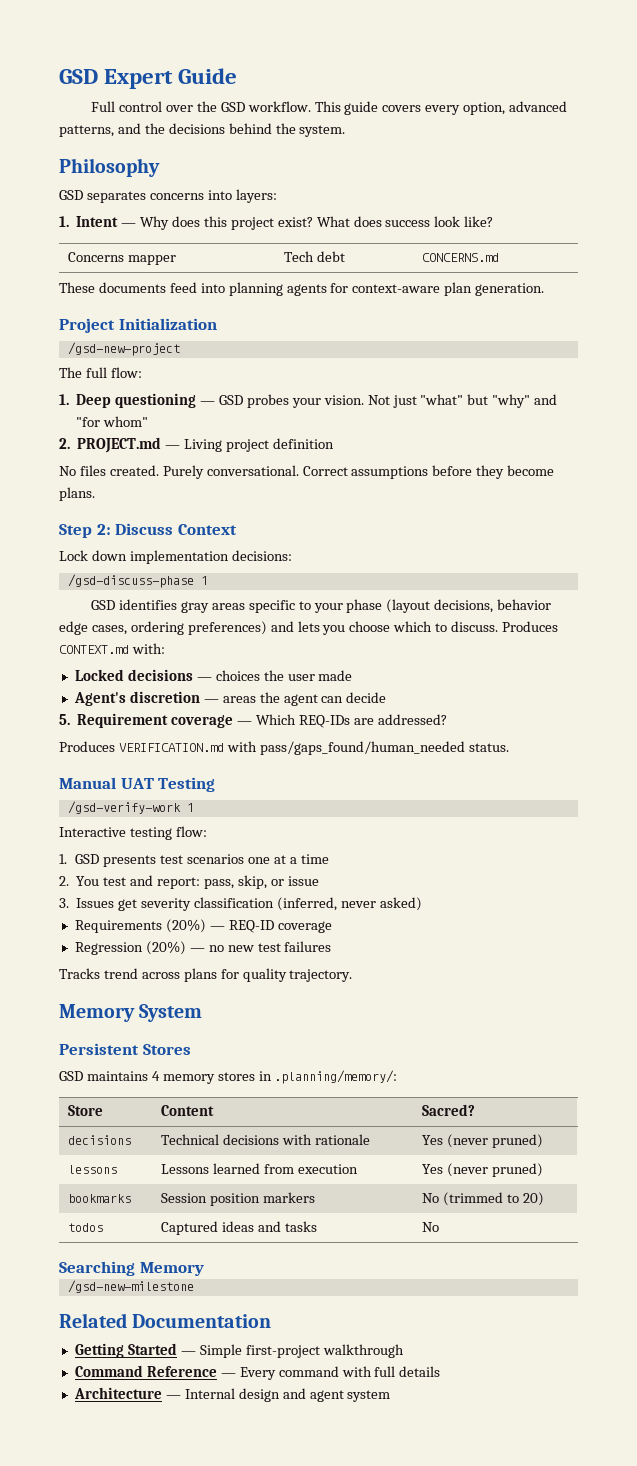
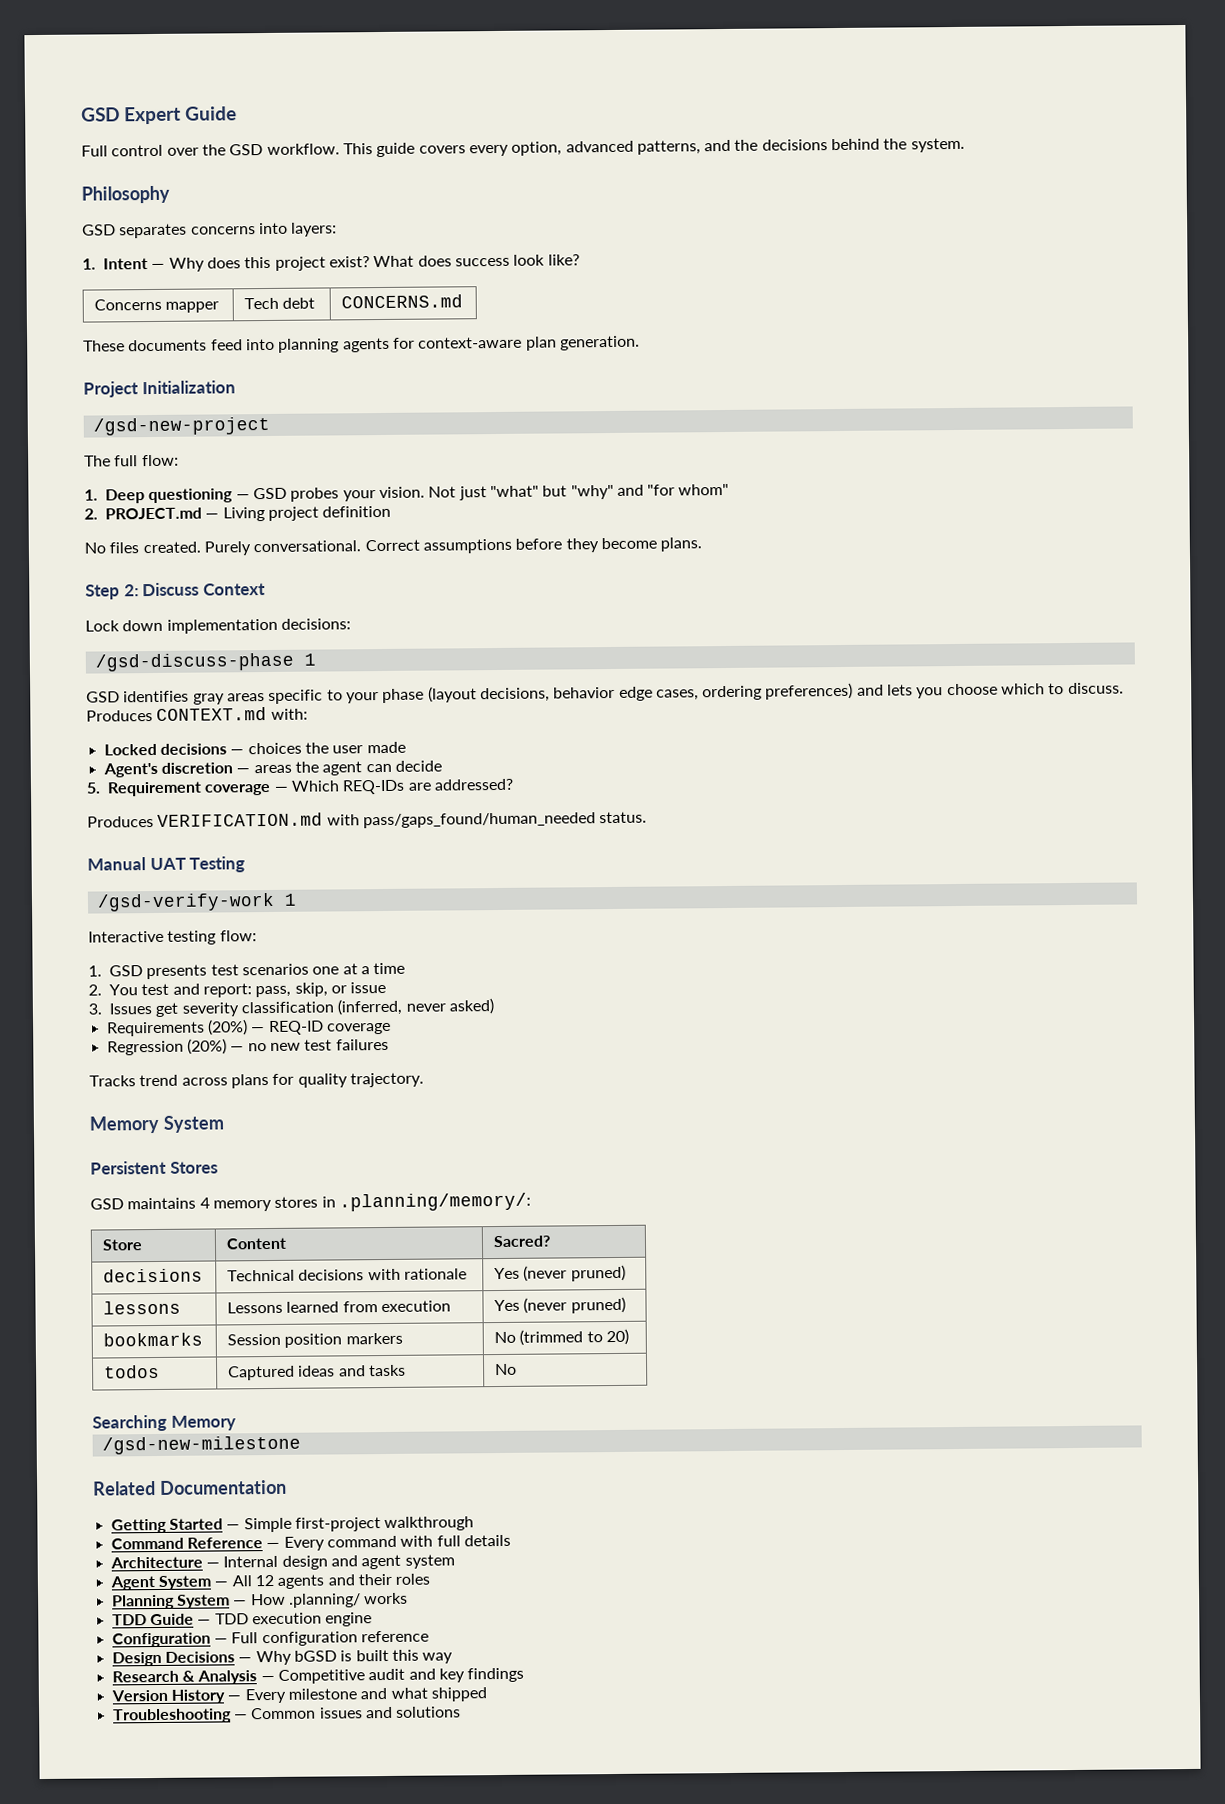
+ Agent System — All 12 agents and their roles
+ Planning System — How .planning/ works
+ TDD Guide — TDD execution engine
+ Configuration — Full configuration reference
+ Design Decisions — Why bGSD is built this way
+ Research & Analysis — Competitive audit and key findings
+ Version History — Every milestone and what shipped
+ Troubleshooting — Common issues and solutions

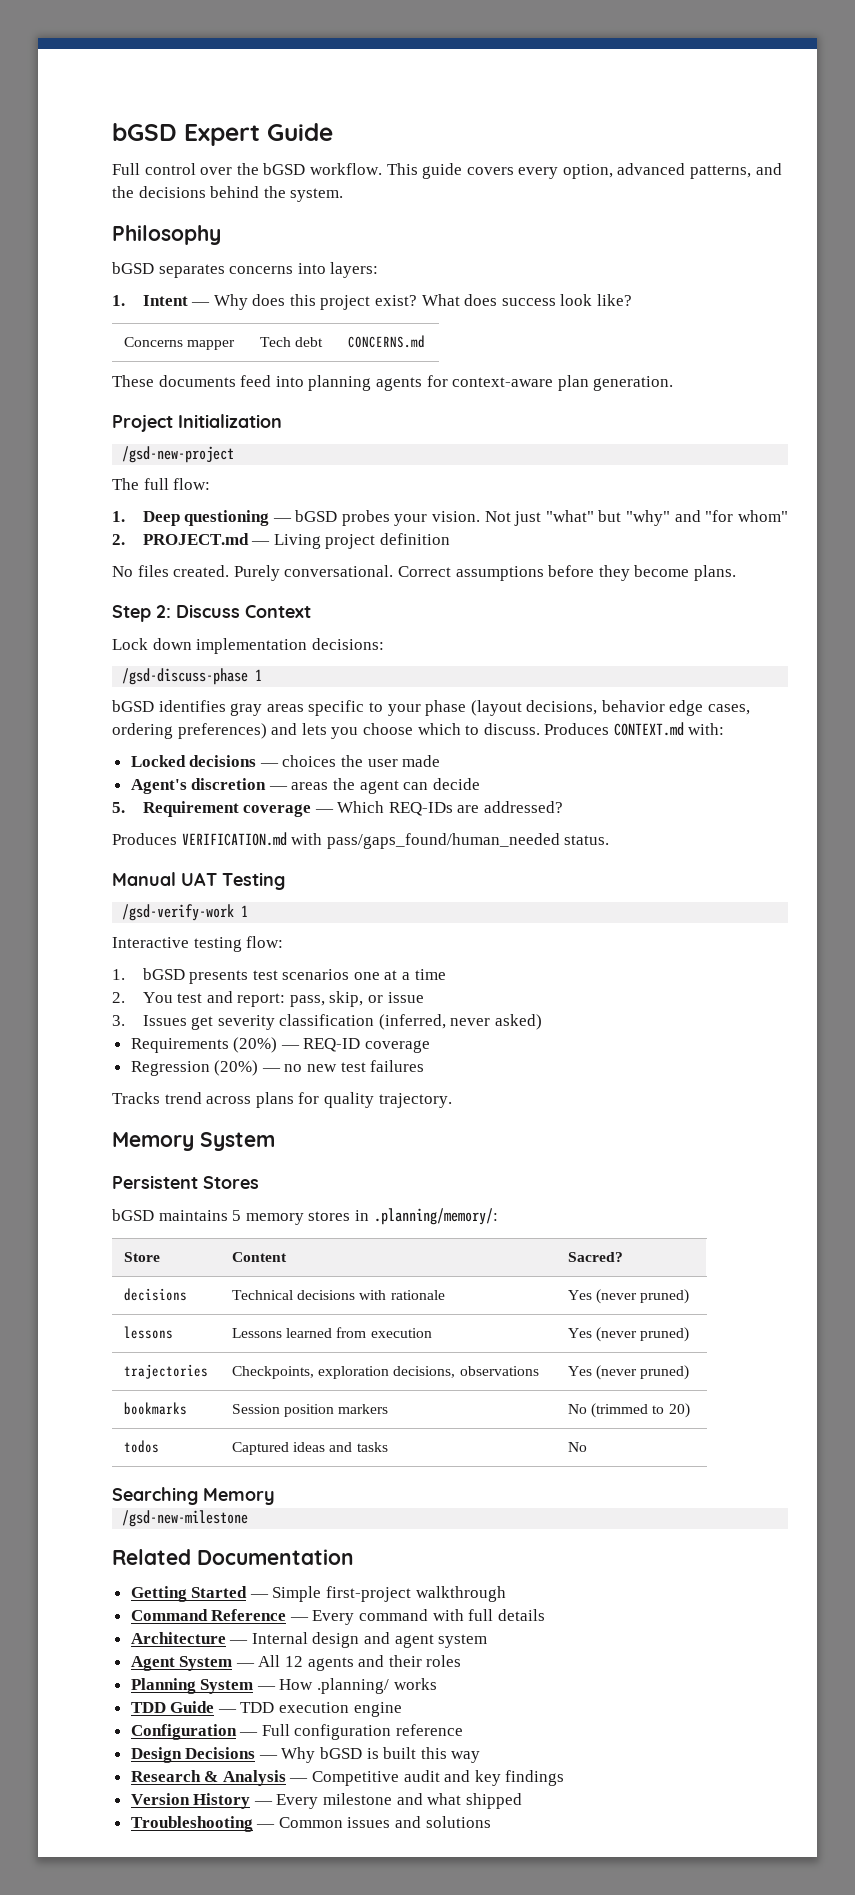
- GSD Expert Guide
+ bGSD Expert Guide
- Full control over the GSD workflow.
+ Full control over the bGSD workflow.
- GSD separates concerns into layers:
+ bGSD separates concerns into layers:
- 1. Deep questioning — GSD probes your vision.
+ 1. Deep questioning — bGSD probes your vision.
- GSD identifies gray areas specific to your phase (layout decisions, behavior edge cases, ordering preferences) and lets you choose which to discuss.
+ bGSD identifies gray areas specific to your phase (layout decisions, behavior edge cases, ordering preferences) and lets you choose which to discuss.
- 1. GSD presents test scenarios one at a time
+ 1. bGSD presents test scenarios one at a time
- GSD maintains 4 memory stores in .planning/memory/:
+ bGSD maintains 5 memory stores in .planning/memory/:
+ trajectories | Checkpoints, exploration decisions, observations | Yes (never pruned)

